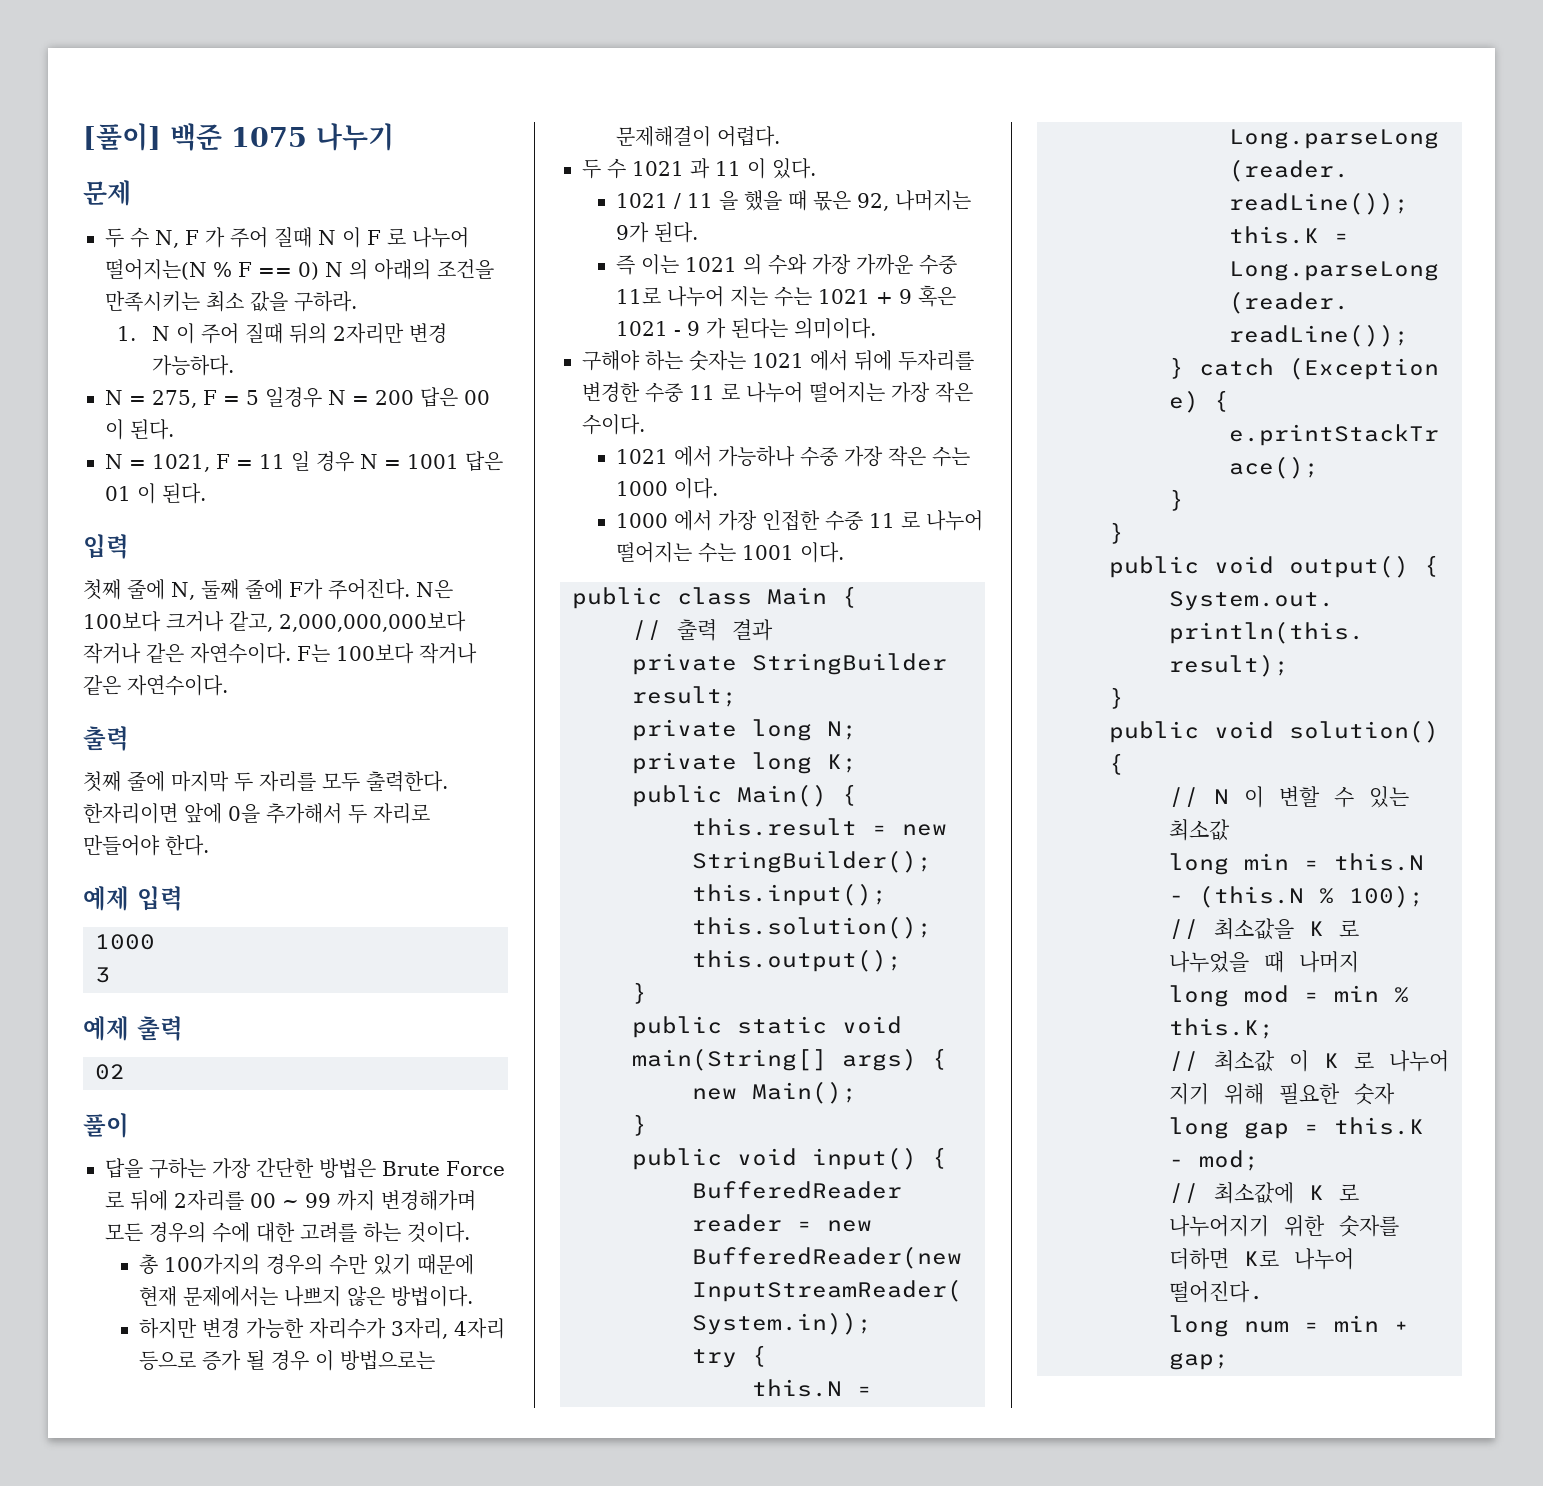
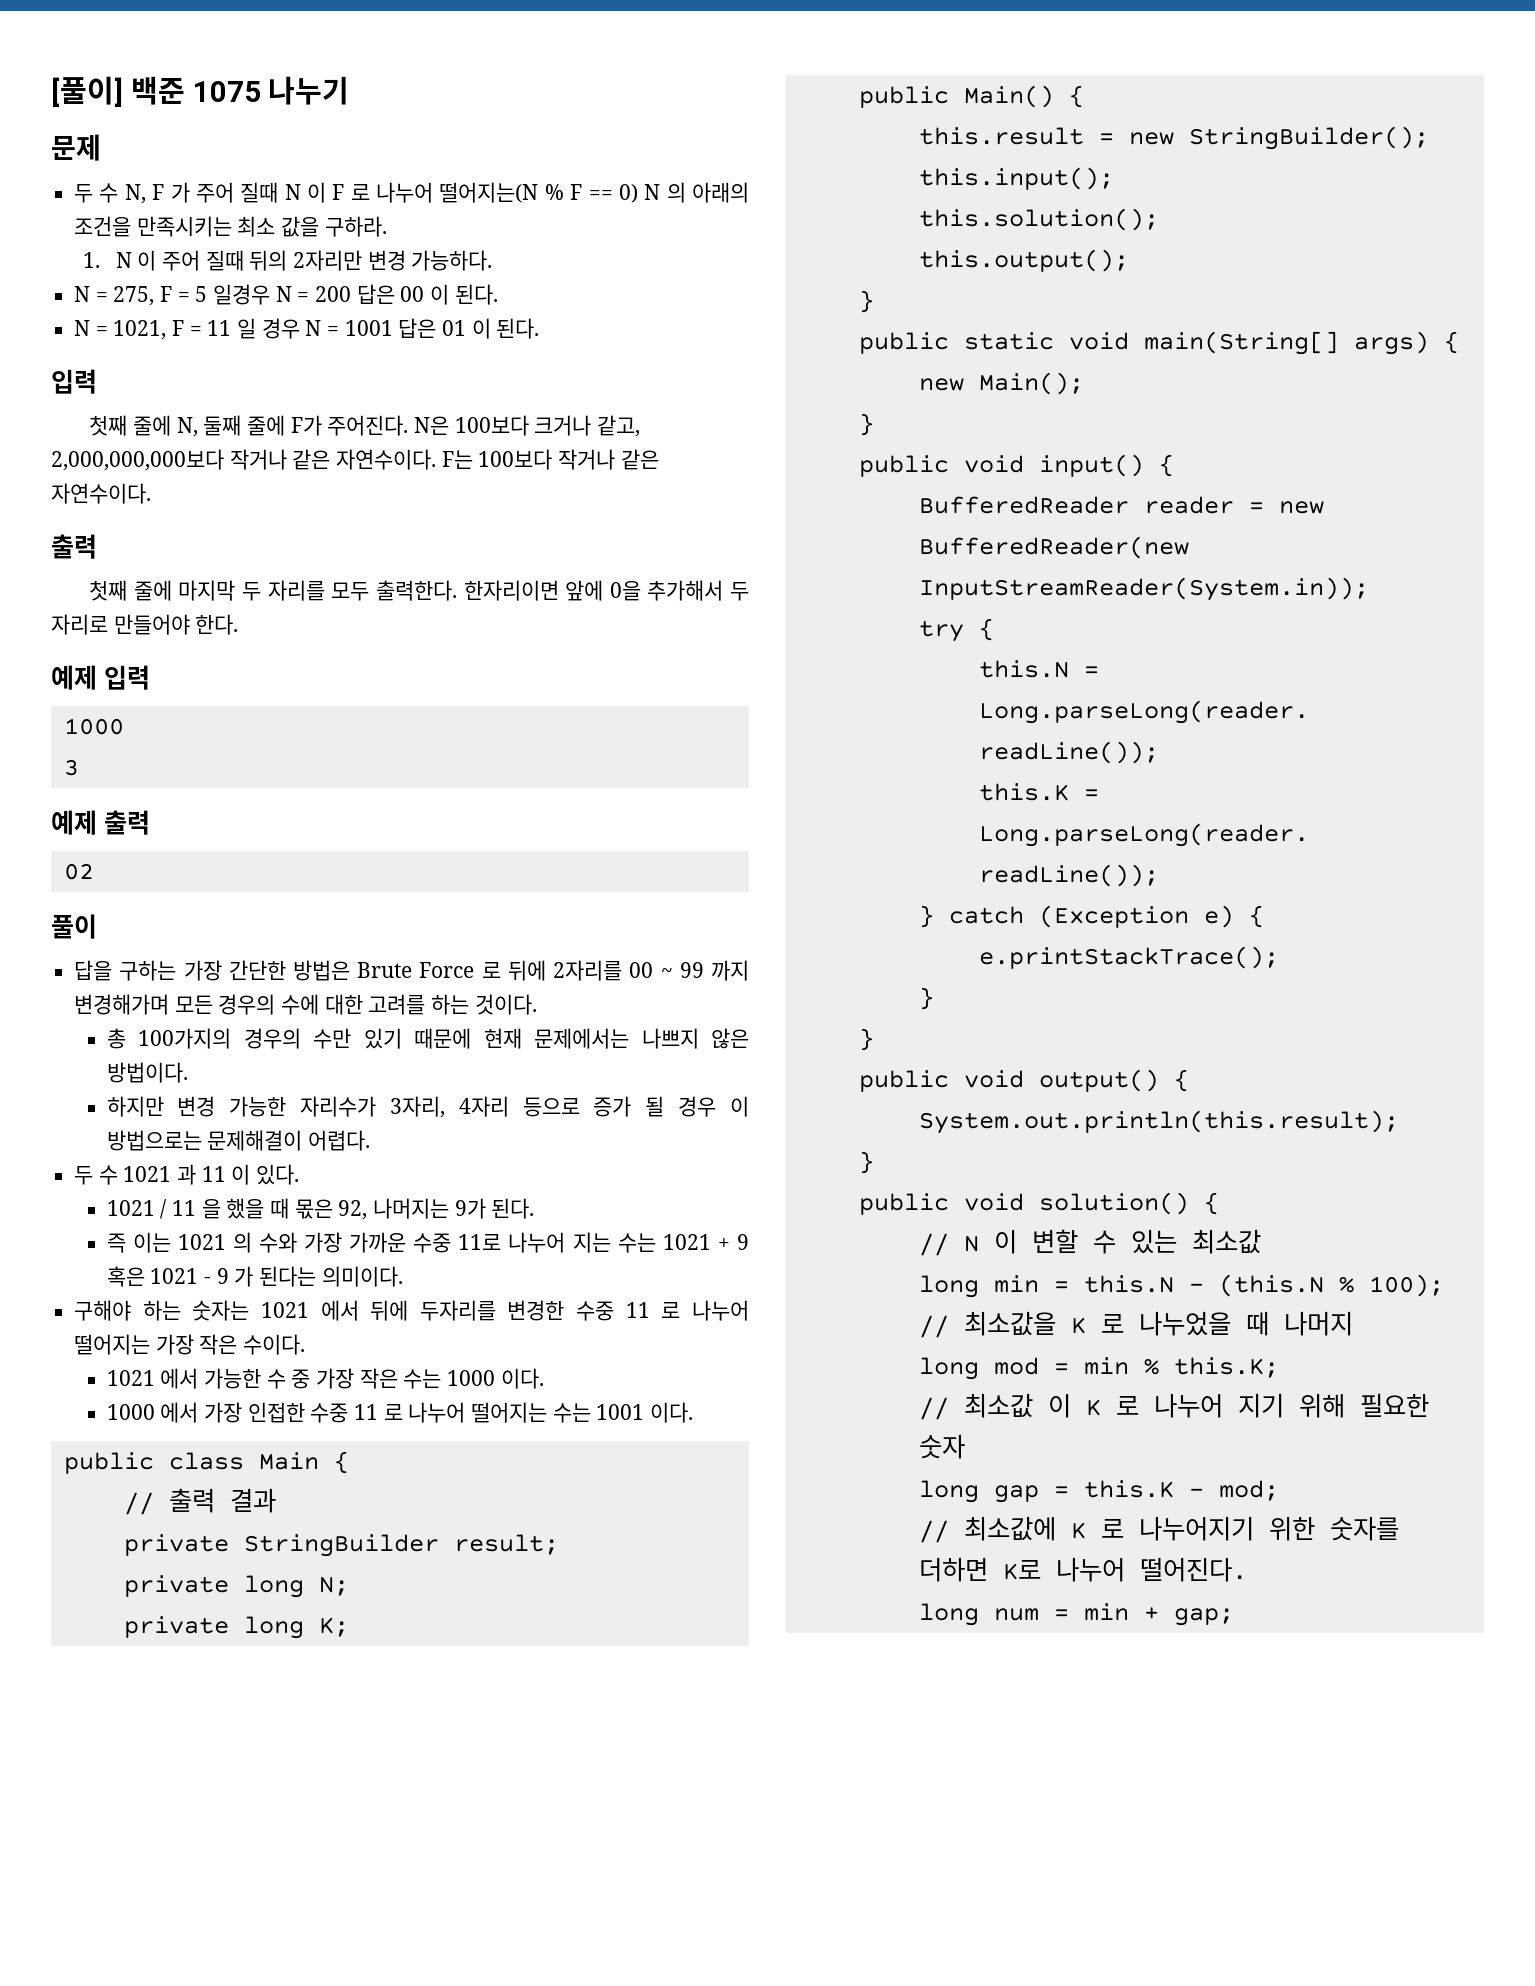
- 1021 에서 가능하나 수중 가장 작은 수는 1000 이다.
+ 1021 에서 가능한 수 중 가장 작은 수는 1000 이다.

